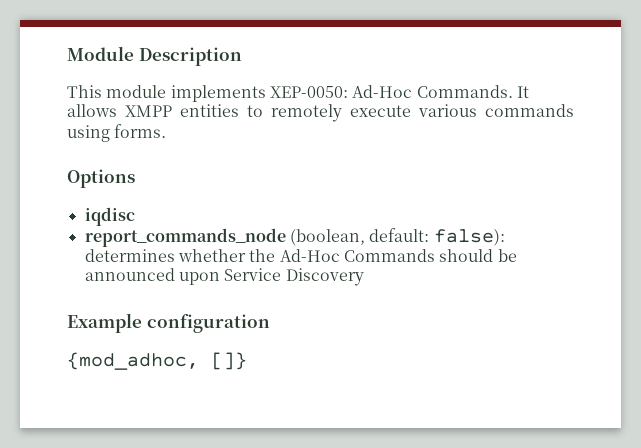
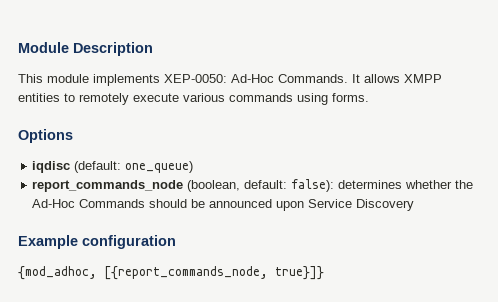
- iqdisc
+ iqdisc (default: one_queue)
- {mod_adhoc, []}
+ {mod_adhoc, [{report_commands_node, true}]}

